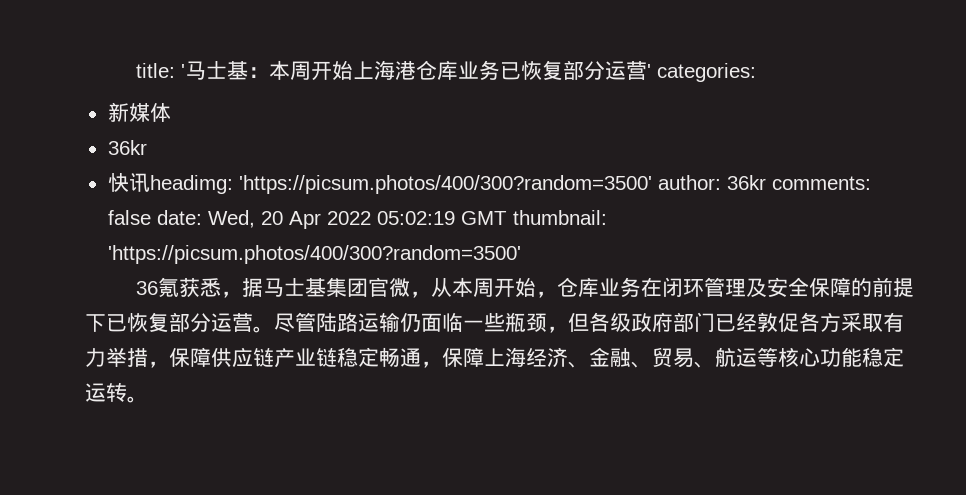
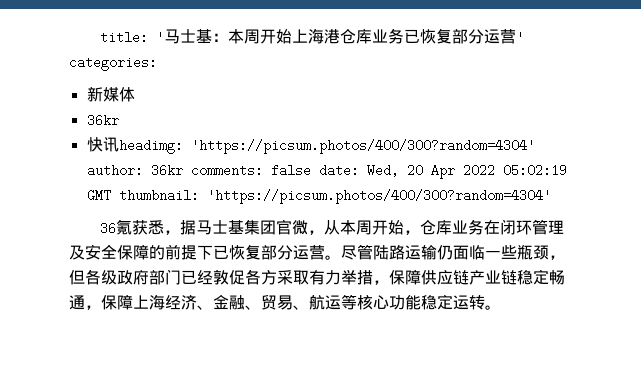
- 快讯headimg: 'https://picsum.photos/400/300?random=3500' author: 36kr comments: false date: Wed, 20 Apr 2022 05:02:19 GMT thumbnail: 'https://picsum.photos/400/300?random=3500'
+ 快讯headimg: 'https://picsum.photos/400/300?random=4304' author: 36kr comments: false date: Wed, 20 Apr 2022 05:02:19 GMT thumbnail: 'https://picsum.photos/400/300?random=4304'

